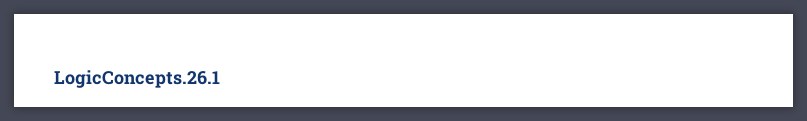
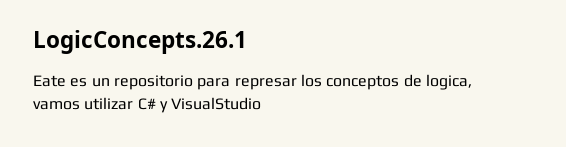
+ Eate es un repositorio para represar los conceptos de logica, vamos utilizar C# y VisualStudio

